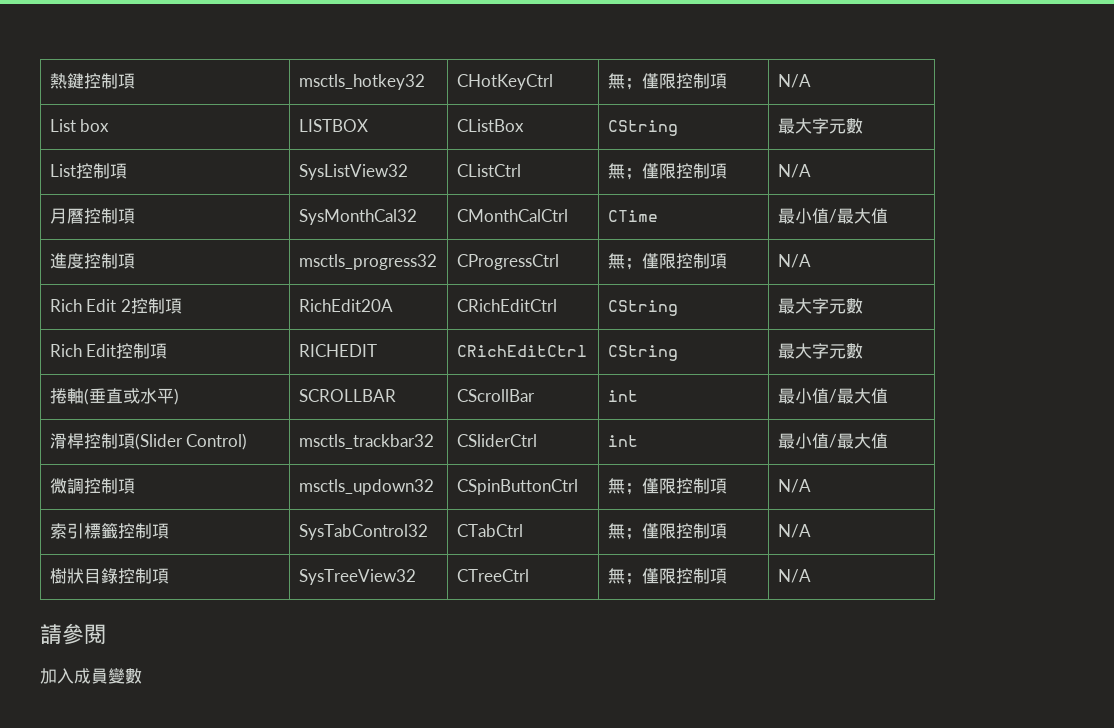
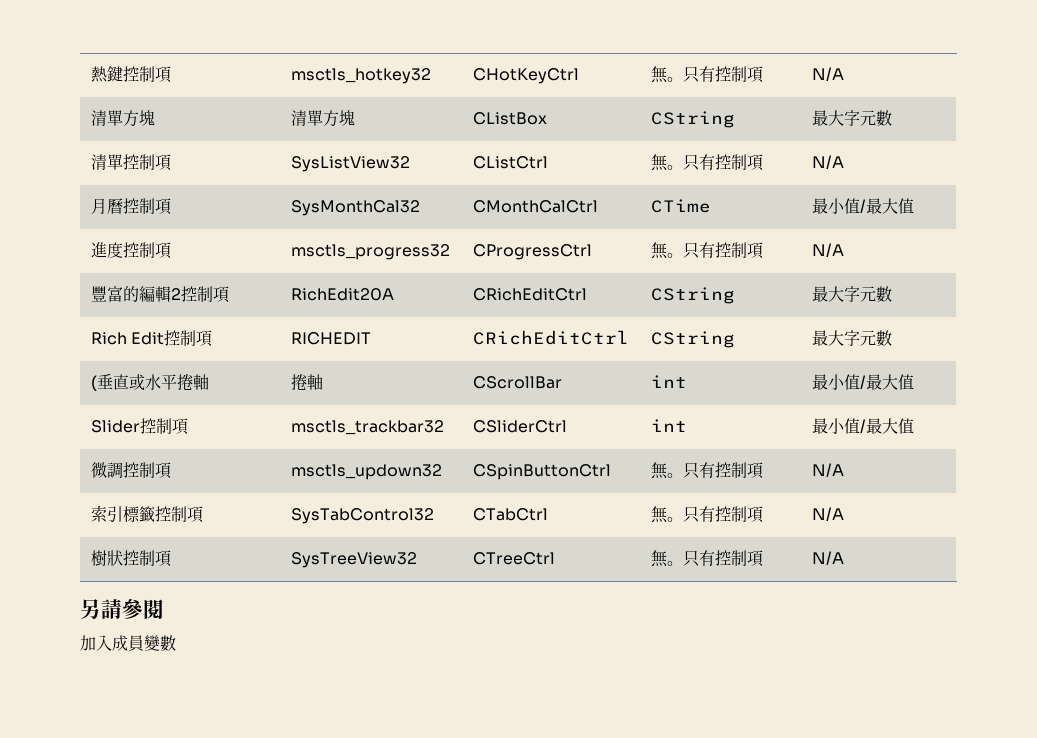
- 熱鍵控制項 | msctls_hotkey32 | CHotKeyCtrl | 無；僅限控制項 | N/A
- List box | LISTBOX | CListBox | CString | 最大字元數
+ 熱鍵控制項 | msctls_hotkey32 | CHotKeyCtrl | 無。只有控制項 | N/A
+ 清單方塊 | 清單方塊 | CListBox | CString | 最大字元數
- List控制項 | SysListView32 | CListCtrl | 無；僅限控制項 | N/A
+ 清單控制項 | SysListView32 | CListCtrl | 無。只有控制項 | N/A
- 進度控制項 | msctls_progress32 | CProgressCtrl | 無；僅限控制項 | N/A
- Rich Edit 2控制項 | RichEdit20A | CRichEditCtrl | CString | 最大字元數
+ 進度控制項 | msctls_progress32 | CProgressCtrl | 無。只有控制項 | N/A
+ 豐富的編輯2控制項 | RichEdit20A | CRichEditCtrl | CString | 最大字元數
- 捲軸(垂直或水平) | SCROLLBAR | CScrollBar | int | 最小值/最大值
+ (垂直或水平捲軸 | 捲軸 | CScrollBar | int | 最小值/最大值
- 滑桿控制項(Slider Control) | msctls_trackbar32 | CSliderCtrl | int | 最小值/最大值
+ Slider控制項 | msctls_trackbar32 | CSliderCtrl | int | 最小值/最大值
- 微調控制項 | msctls_updown32 | CSpinButtonCtrl | 無；僅限控制項 | N/A
+ 微調控制項 | msctls_updown32 | CSpinButtonCtrl | 無。只有控制項 | N/A
- 索引標籤控制項 | SysTabControl32 | CTabCtrl | 無；僅限控制項 | N/A
+ 索引標籤控制項 | SysTabControl32 | CTabCtrl | 無。只有控制項 | N/A
- 樹狀目錄控制項 | SysTreeView32 | CTreeCtrl | 無；僅限控制項 | N/A
- 請參閱
+ 樹狀控制項 | SysTreeView32 | CTreeCtrl | 無。只有控制項 | N/A
+ 另請參閱

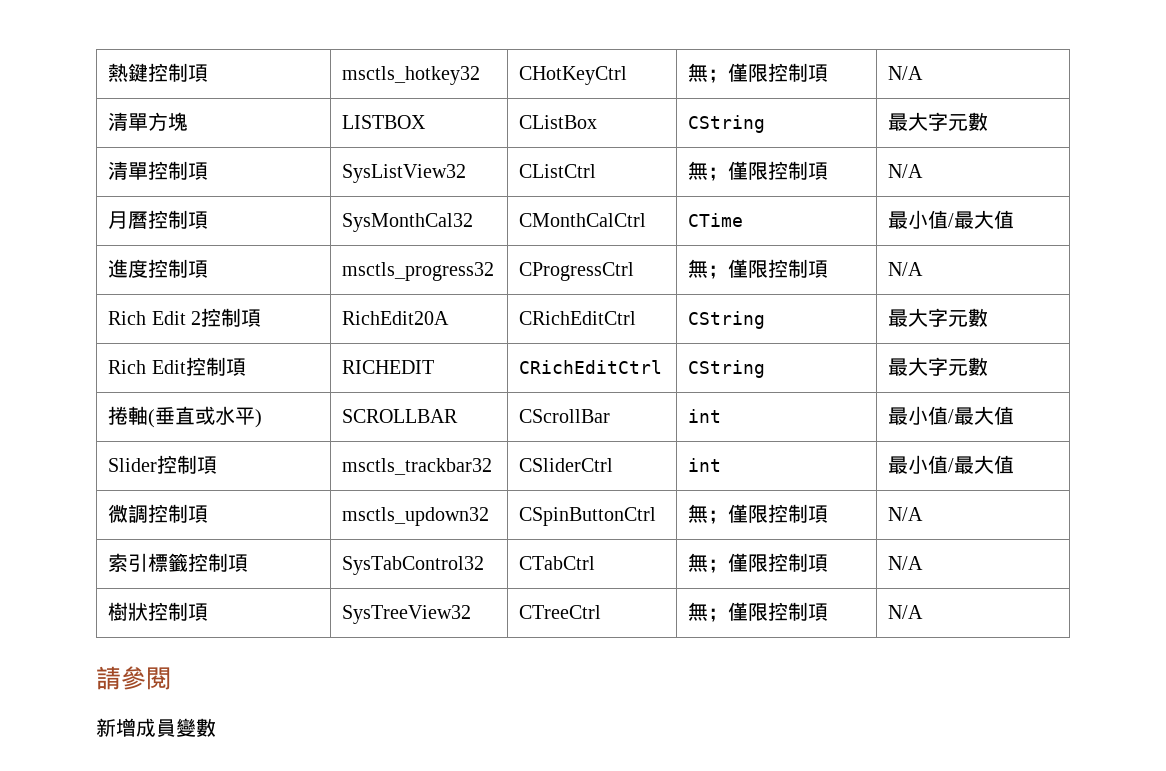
- 熱鍵控制項 | msctls_hotkey32 | CHotKeyCtrl | 無。只有控制項 | N/A
+ 熱鍵控制項 | msctls_hotkey32 | CHotKeyCtrl | 無；僅限控制項 | N/A
- 清單方塊 | 清單方塊 | CListBox | CString | 最大字元數
+ 清單方塊 | LISTBOX | CListBox | CString | 最大字元數
- 清單控制項 | SysListView32 | CListCtrl | 無。只有控制項 | N/A
+ 清單控制項 | SysListView32 | CListCtrl | 無；僅限控制項 | N/A
- 進度控制項 | msctls_progress32 | CProgressCtrl | 無。只有控制項 | N/A
- 豐富的編輯2控制項 | RichEdit20A | CRichEditCtrl | CString | 最大字元數
+ 進度控制項 | msctls_progress32 | CProgressCtrl | 無；僅限控制項 | N/A
+ Rich Edit 2控制項 | RichEdit20A | CRichEditCtrl | CString | 最大字元數
- (垂直或水平捲軸 | 捲軸 | CScrollBar | int | 最小值/最大值
+ 捲軸(垂直或水平) | SCROLLBAR | CScrollBar | int | 最小值/最大值
- 微調控制項 | msctls_updown32 | CSpinButtonCtrl | 無。只有控制項 | N/A
+ 微調控制項 | msctls_updown32 | CSpinButtonCtrl | 無；僅限控制項 | N/A
- 索引標籤控制項 | SysTabControl32 | CTabCtrl | 無。只有控制項 | N/A
+ 索引標籤控制項 | SysTabControl32 | CTabCtrl | 無；僅限控制項 | N/A
- 樹狀控制項 | SysTreeView32 | CTreeCtrl | 無。只有控制項 | N/A
- 另請參閱
+ 樹狀控制項 | SysTreeView32 | CTreeCtrl | 無；僅限控制項 | N/A
+ 請參閱
- 加入成員變數
+ 新增成員變數

